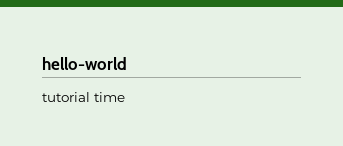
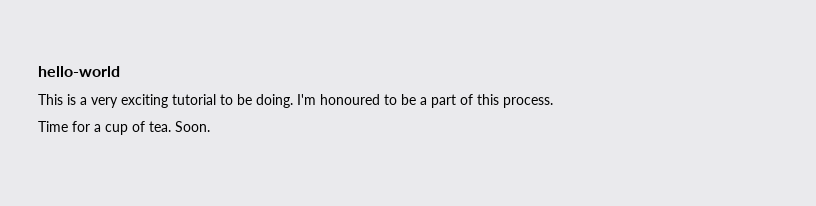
- tutorial time
+ This is a very exciting tutorial to be doing. I'm honoured to be a part of this process.
+ Time for a cup of tea. Soon.

